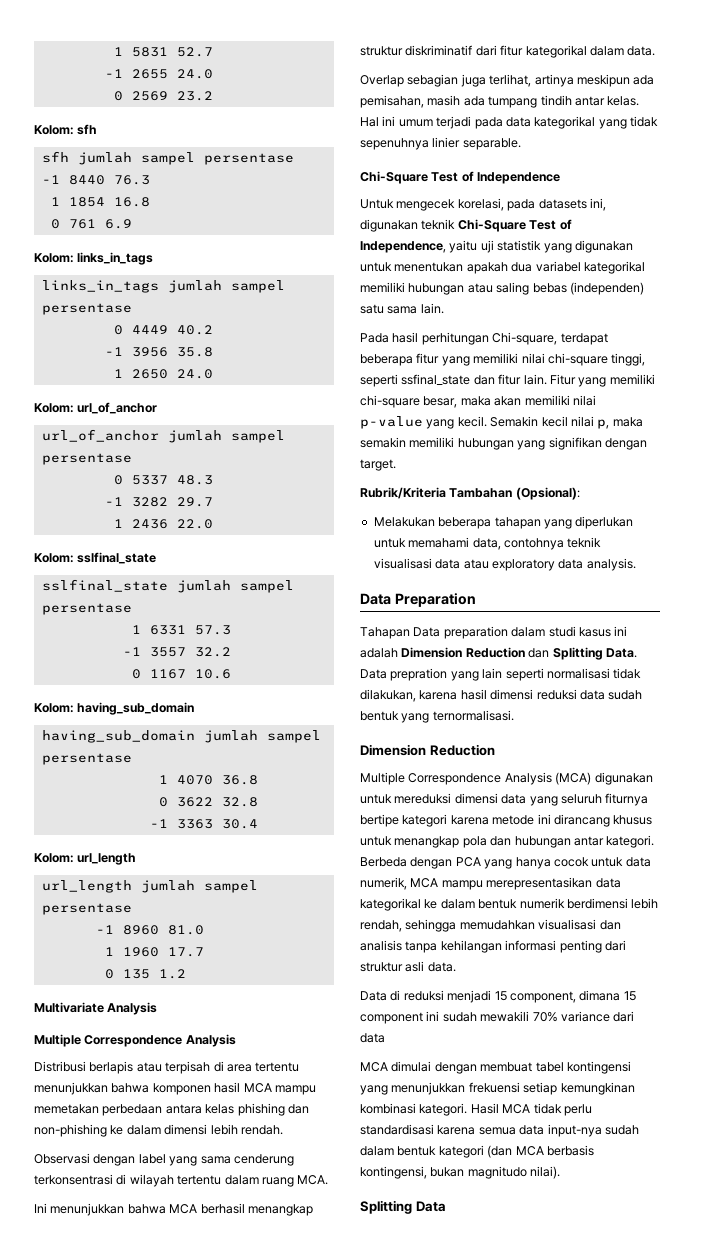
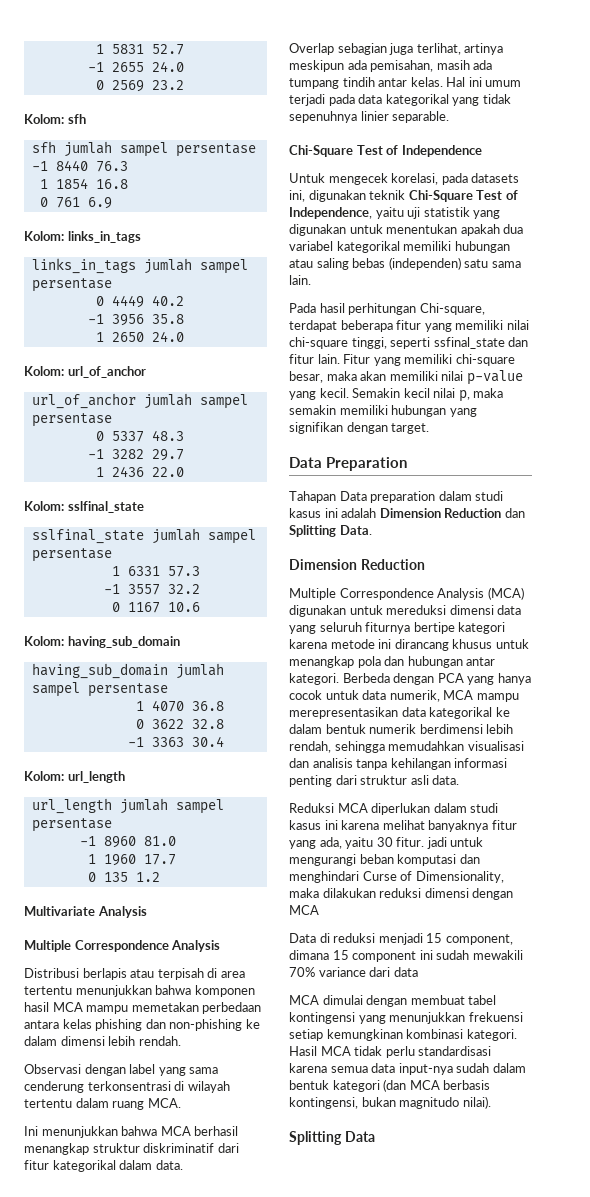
- Rubrik/Kriteria Tambahan (Opsional):
- Melakukan beberapa tahapan yang diperlukan untuk memahami data, contohnya teknik visualisasi data atau exploratory data analysis.
- Data prepration yang lain seperti normalisasi tidak dilakukan, karena hasil dimensi reduksi data sudah bentuk yang ternormalisasi.
+ Reduksi MCA diperlukan dalam studi kasus ini karena melihat banyaknya fitur yang ada, yaitu 30 fitur. jadi untuk mengurangi beban komputasi dan menghindari Curse of Dimensionality, maka dilakukan reduksi dimensi dengan MCA

